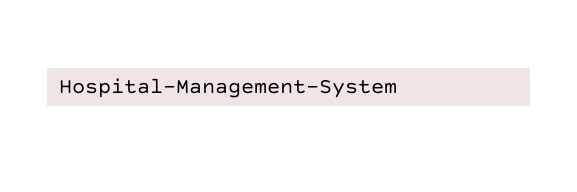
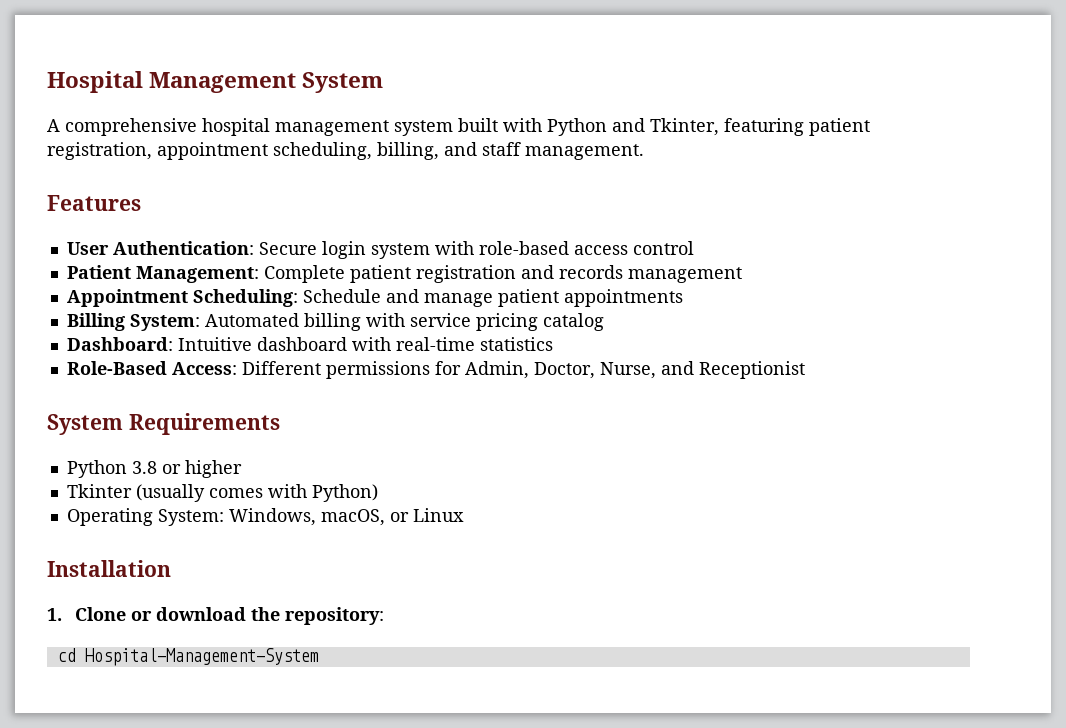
- Hospital-Management-System
+ Hospital Management System
+ A comprehensive hospital management system built with Python and Tkinter, featuring patient registration, appointment scheduling, billing, and staff management.
+ Features
+ User Authentication: Secure login system with role-based access control
+ Patient Management: Complete patient registration and records management
+ Appointment Scheduling: Schedule and manage patient appointments
+ Billing System: Automated billing with service pricing catalog
+ Dashboard: Intuitive dashboard with real-time statistics
+ Role-Based Access: Different permissions for Admin, Doctor, Nurse, and Receptionist
+ System Requirements
+ Python 3.8 or higher
+ Tkinter (usually comes with Python)
+ Operating System: Windows, macOS, or Linux
+ Installation
+ 1. Clone or download the repository:
+ cd Hospital-Management-System

